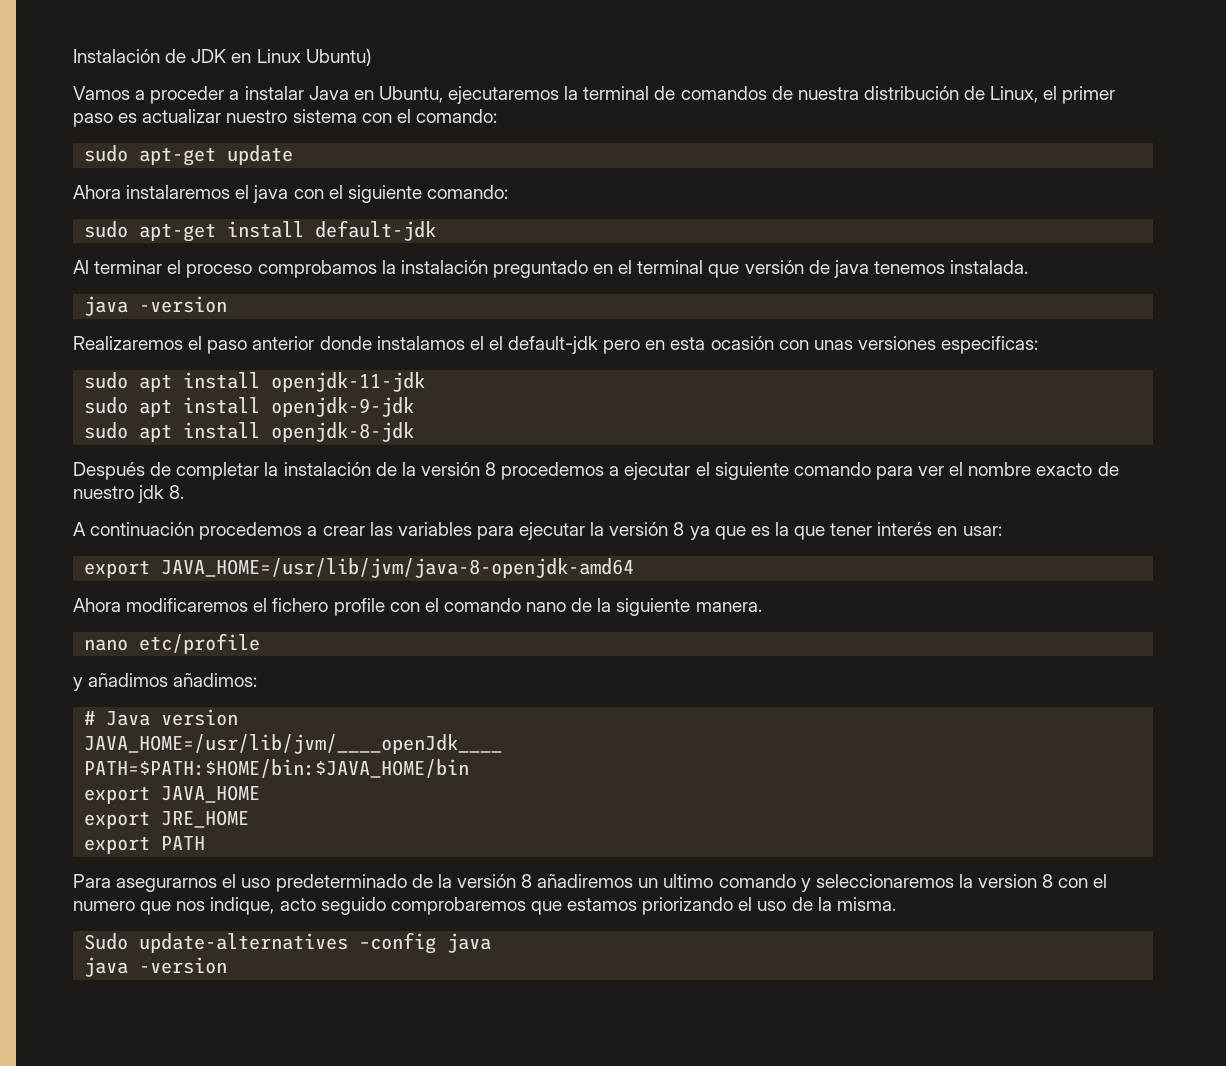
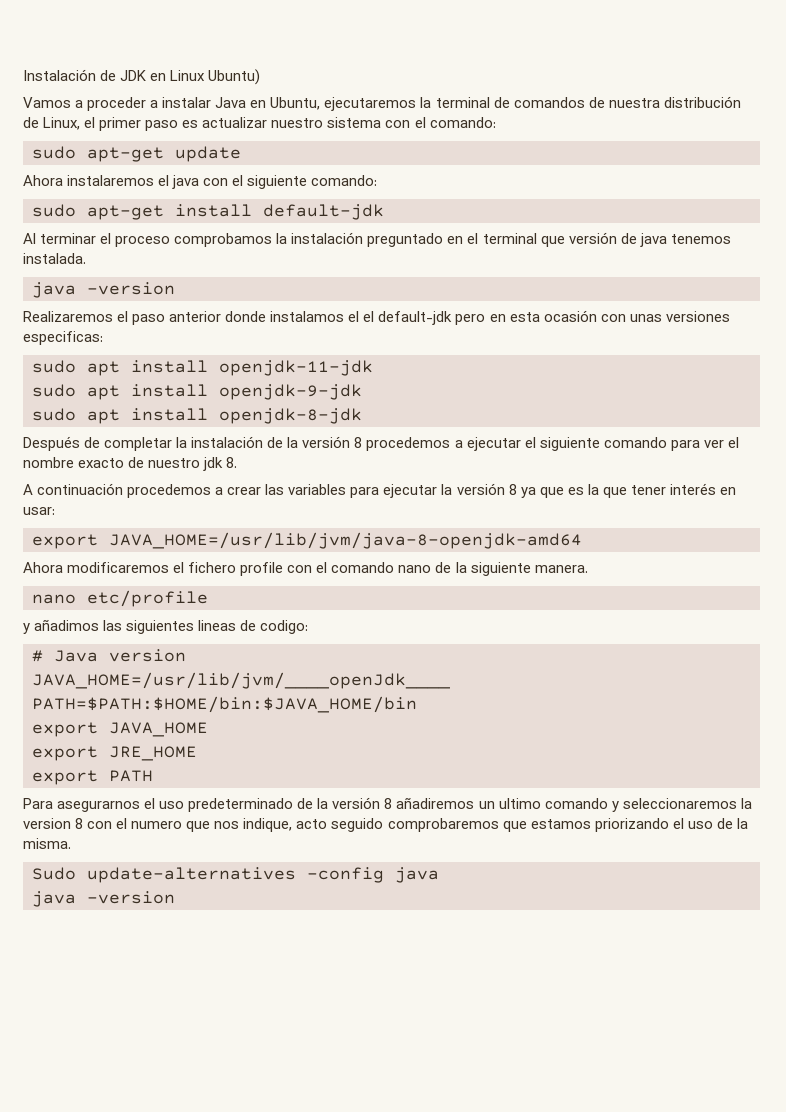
- y añadimos añadimos:
+ y añadimos las siguientes lineas de codigo:

